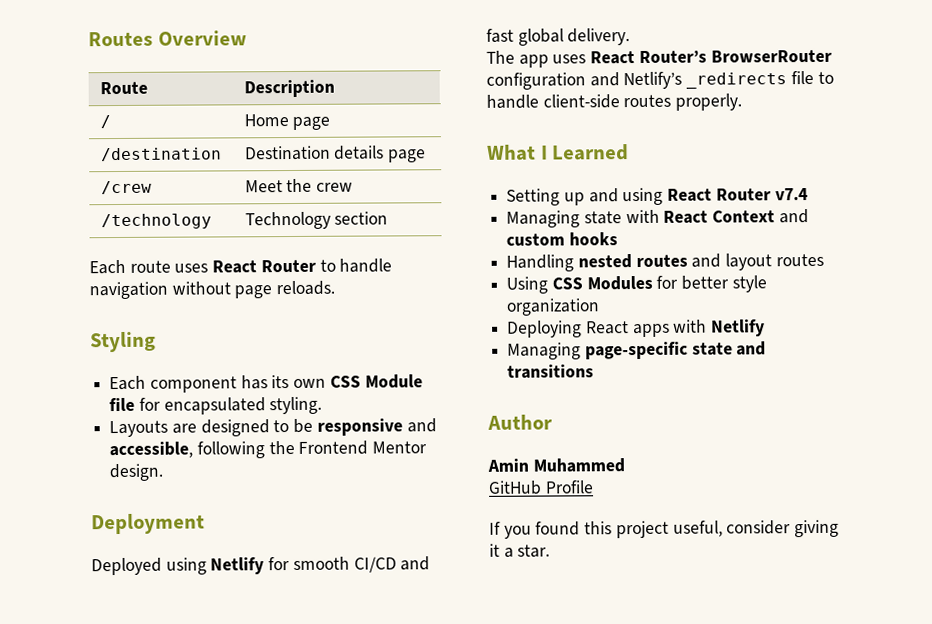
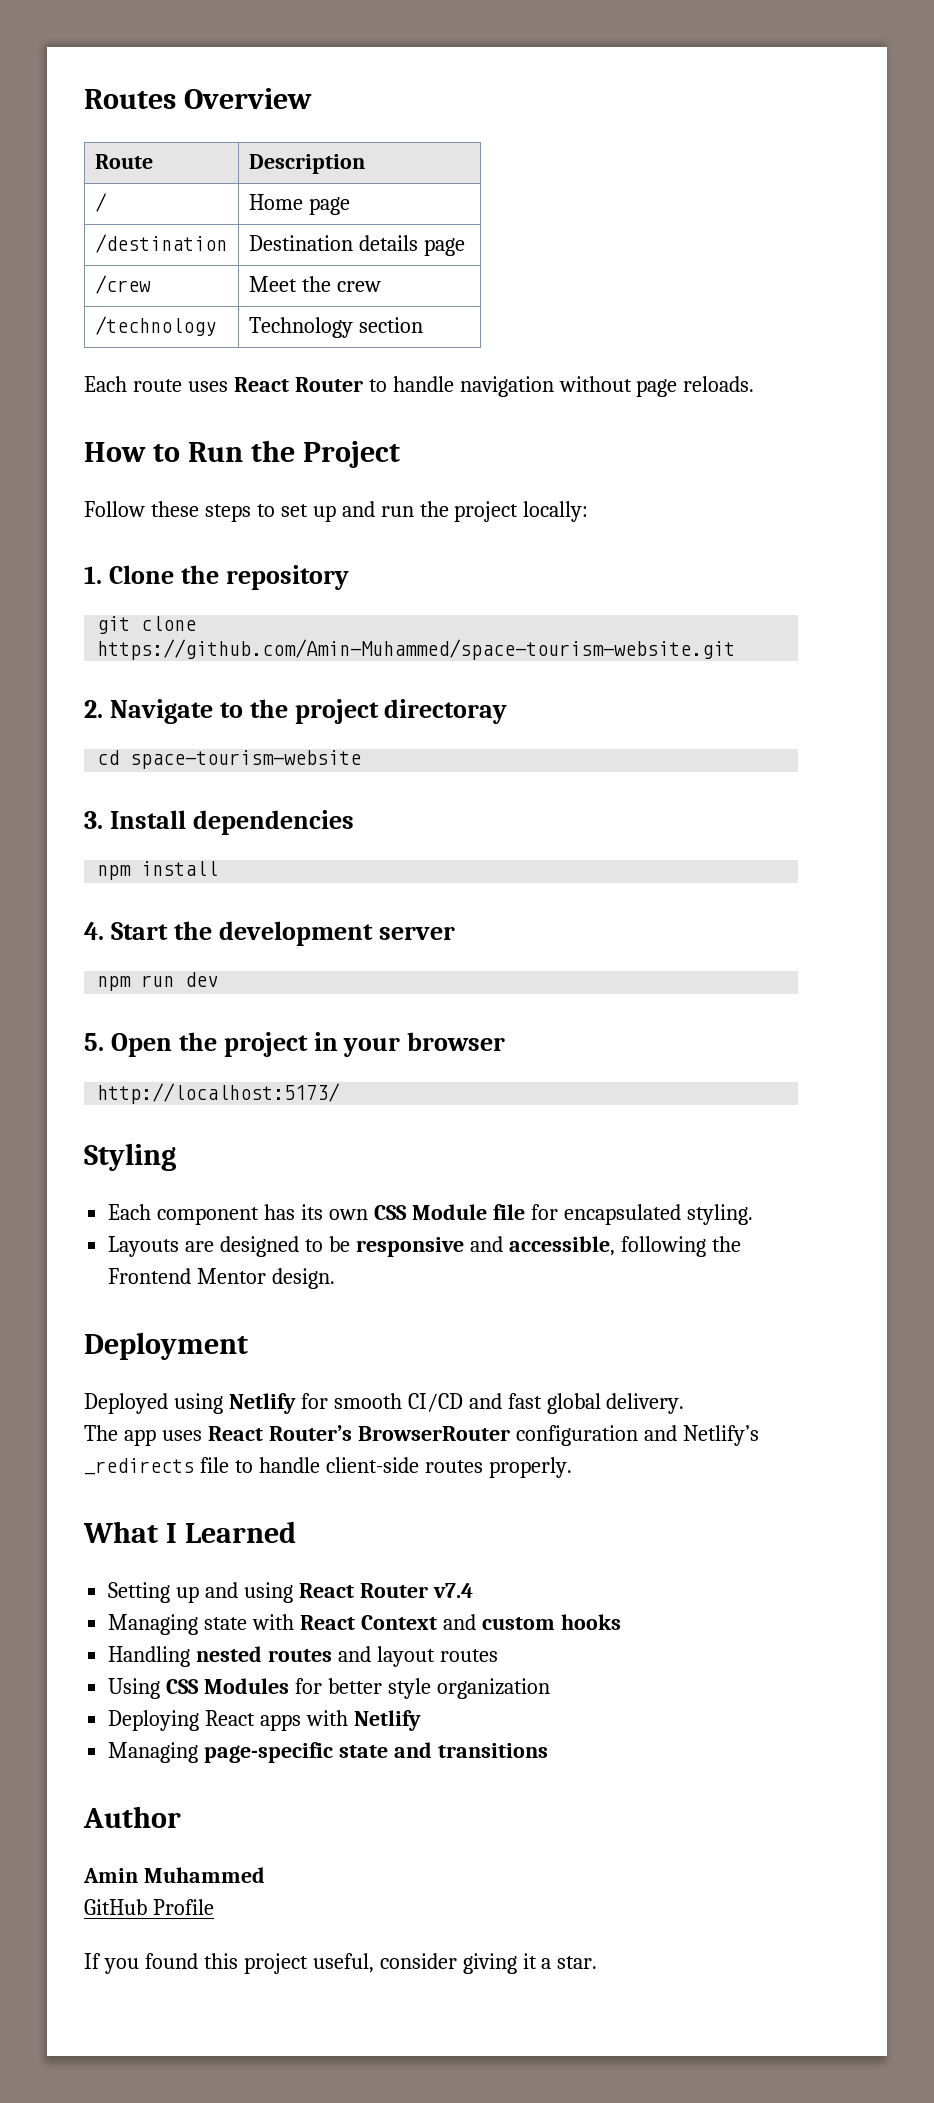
+ How to Run the Project
+ Follow these steps to set up and run the project locally:
+ 1. Clone the repository
+ git clone https://github.com/Amin-Muhammed/space-tourism-website.git
+ 2. Navigate to the project directoray
+ cd space-tourism-website
+ 3. Install dependencies
+ npm install
+ 4. Start the development server
+ npm run dev
+ 5. Open the project in your browser
+ http://localhost:5173/

